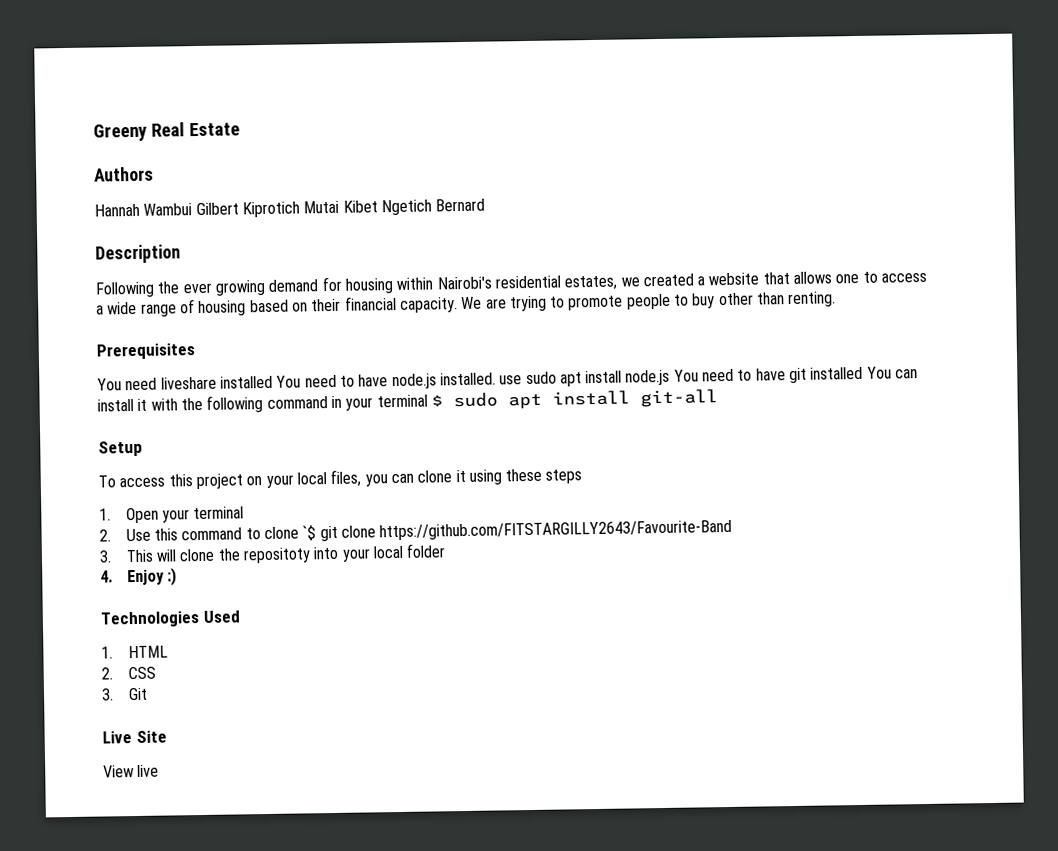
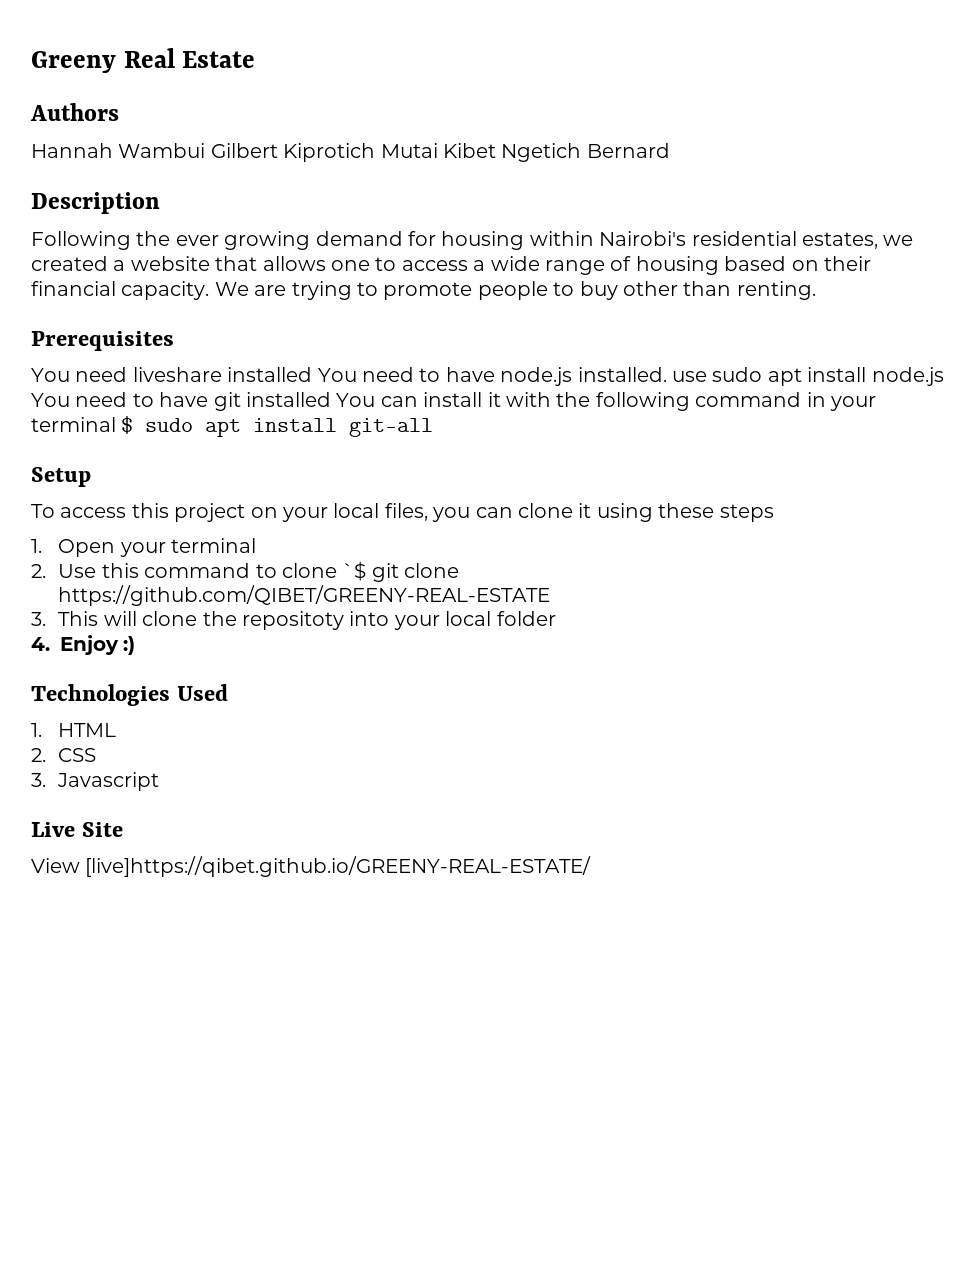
- 2. Use this command to clone `$ git clone https://github.com/FITSTARGILLY2643/Favourite-Band
+ 2. Use this command to clone `$ git clone https://github.com/QIBET/GREENY-REAL-ESTATE
- 3. Git
+ 3. Javascript
- View live
+ View [live]https://qibet.github.io/GREENY-REAL-ESTATE/

